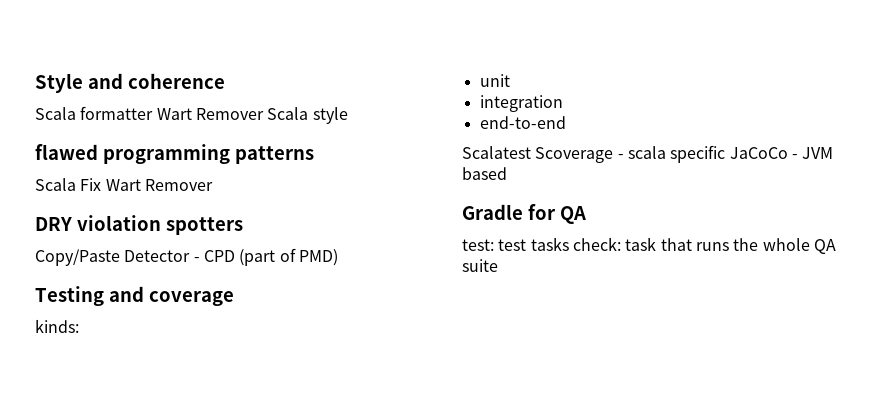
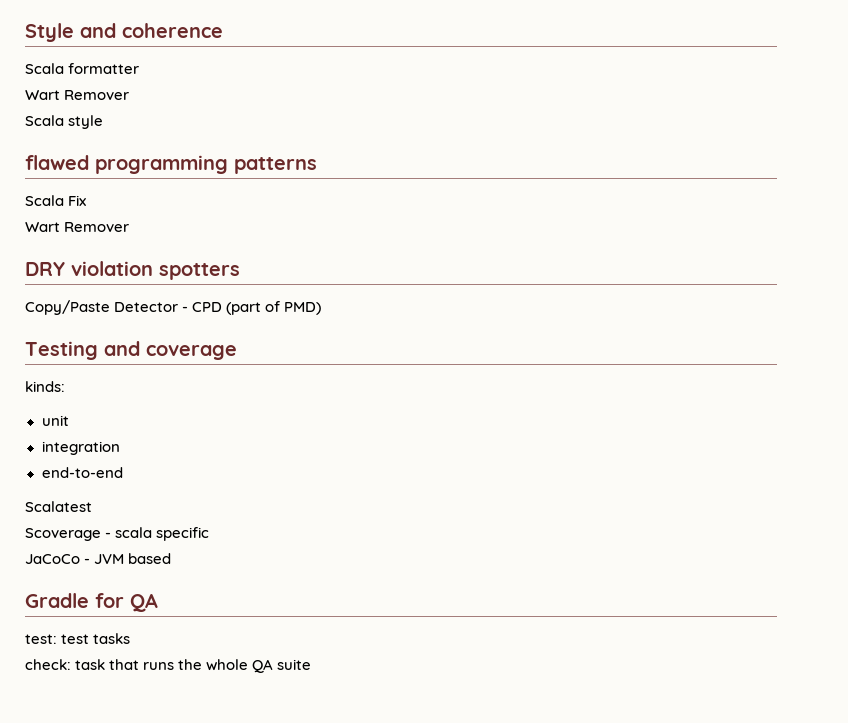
- Scala formatter Wart Remover Scala style
+ Scala formatter
+ Wart Remover
+ Scala style
- Scala Fix Wart Remover
+ Scala Fix
+ Wart Remover
- Scalatest Scoverage - scala specific JaCoCo - JVM based
+ Scalatest
+ Scoverage - scala specific
+ JaCoCo - JVM based
- test: test tasks check: task that runs the whole QA suite
+ test: test tasks
+ check: task that runs the whole QA suite

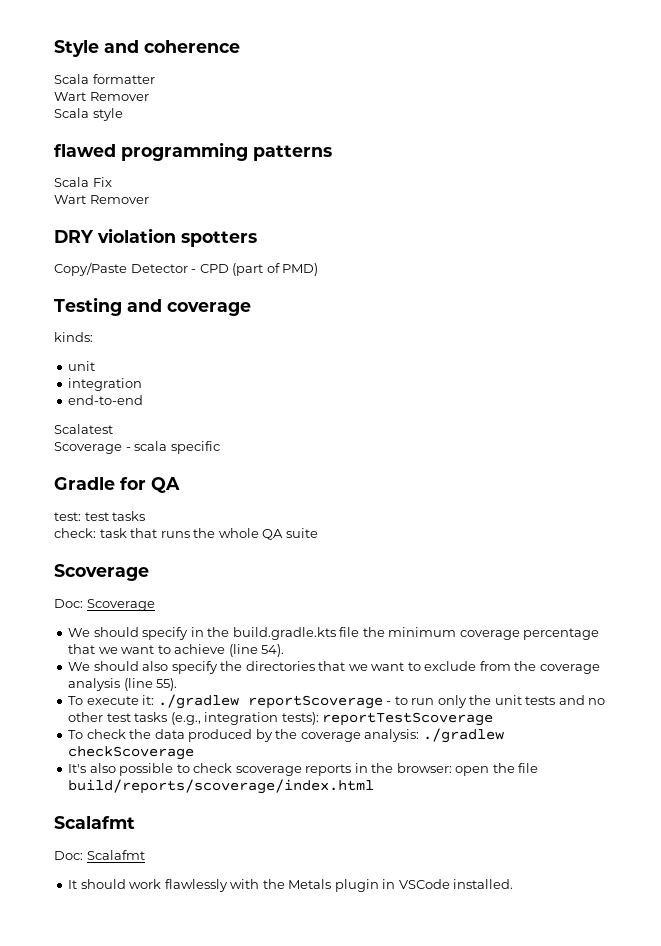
- JaCoCo - JVM based
  check: task that runs the whole QA suite
+ Scoverage
+ Doc: Scoverage
+ We should specify in the build.gradle.kts file the minimum coverage percentage that we want to achieve (line 54).
+ We should also specify the directories that we want to exclude from the coverage analysis (line 55).
+ To execute it: ./gradlew reportScoverage - to run only the unit tests and no other test tasks (e.g., integration tests): reportTestScoverage
+ To check the data produced by the coverage analysis: ./gradlew checkScoverage
+ It's also possible to check scoverage reports in the browser: open the file build/reports/scoverage/index.html
+ Scalafmt
+ Doc: Scalafmt
+ It should work flawlessly with the Metals plugin in VSCode installed.

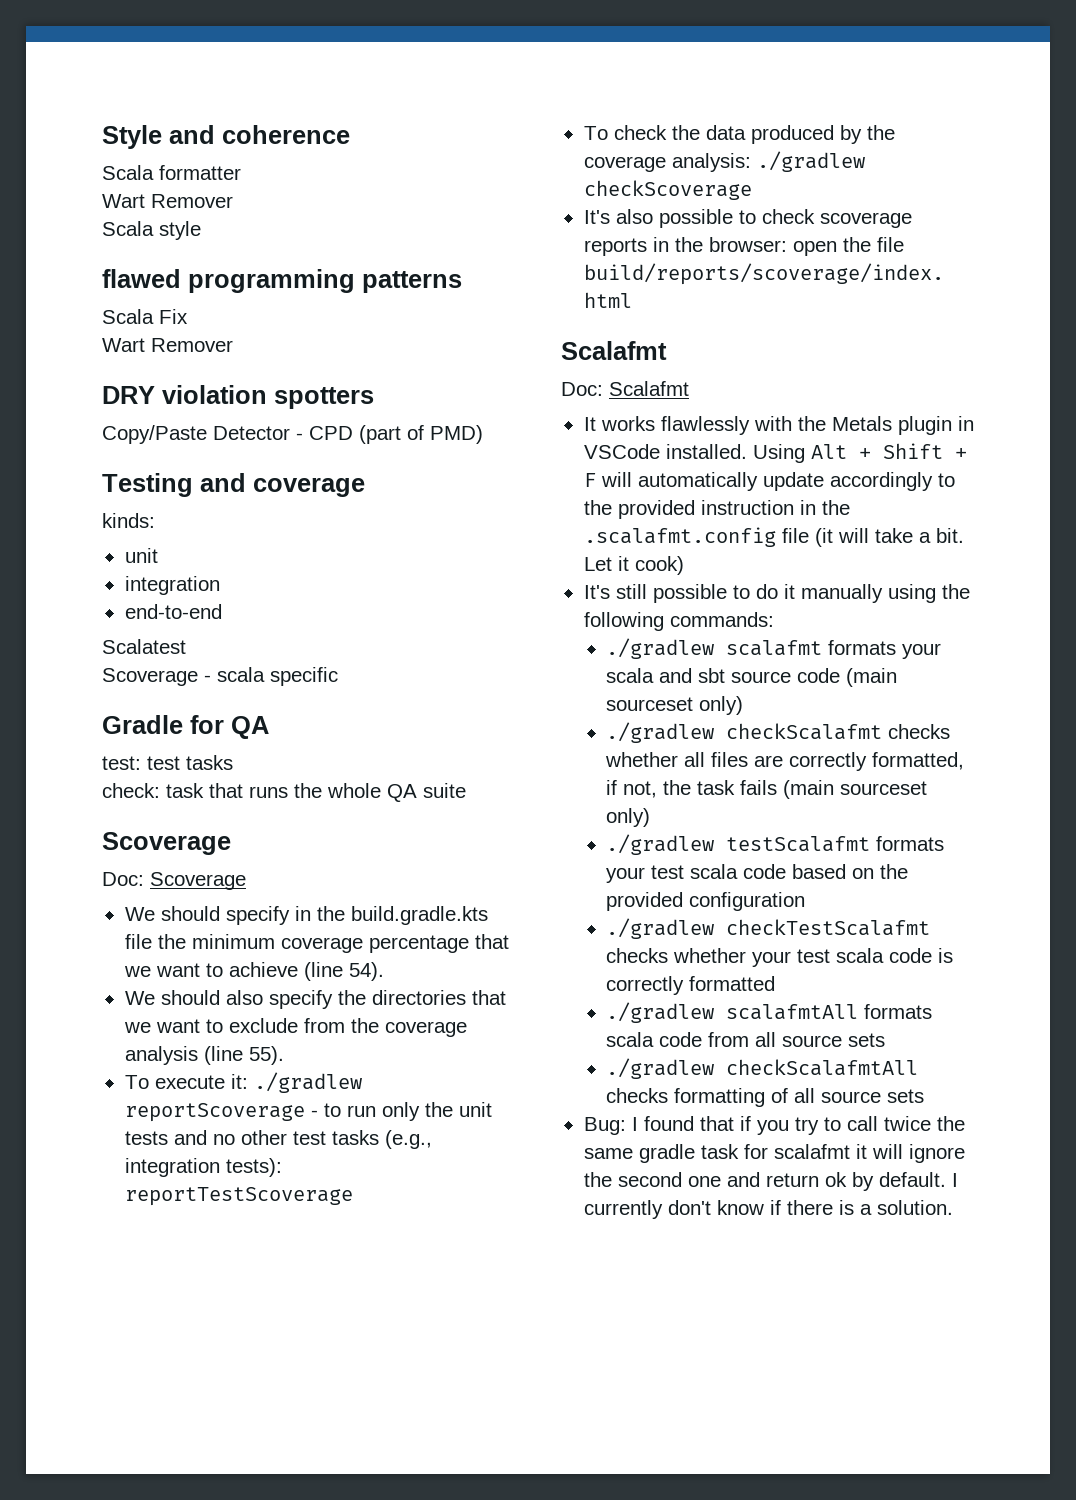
- It should work flawlessly with the Metals plugin in VSCode installed.
+ It works flawlessly with the Metals plugin in VSCode installed.
+ Using Alt + Shift + F will automatically update accordingly to the provided instruction in the .scalafmt.config file (it will take a bit. Let it cook)
+ It's still possible to do it manually using the following commands:
+ ./gradlew scalafmt formats your scala and sbt source code (main sourceset only)
+ ./gradlew checkScalafmt checks whether all files are correctly formatted, if not, the task fails (main sourceset only)
+ ./gradlew testScalafmt formats your test scala code based on the provided configuration
+ ./gradlew checkTestScalafmt checks whether your test scala code is correctly formatted
+ ./gradlew scalafmtAll formats scala code from all source sets
+ ./gradlew checkScalafmtAll checks formatting of all source sets
+ Bug: I found that if you try to call twice the same gradle task for scalafmt it will ignore the second one and return ok by default. I currently don't know if there is a solution.

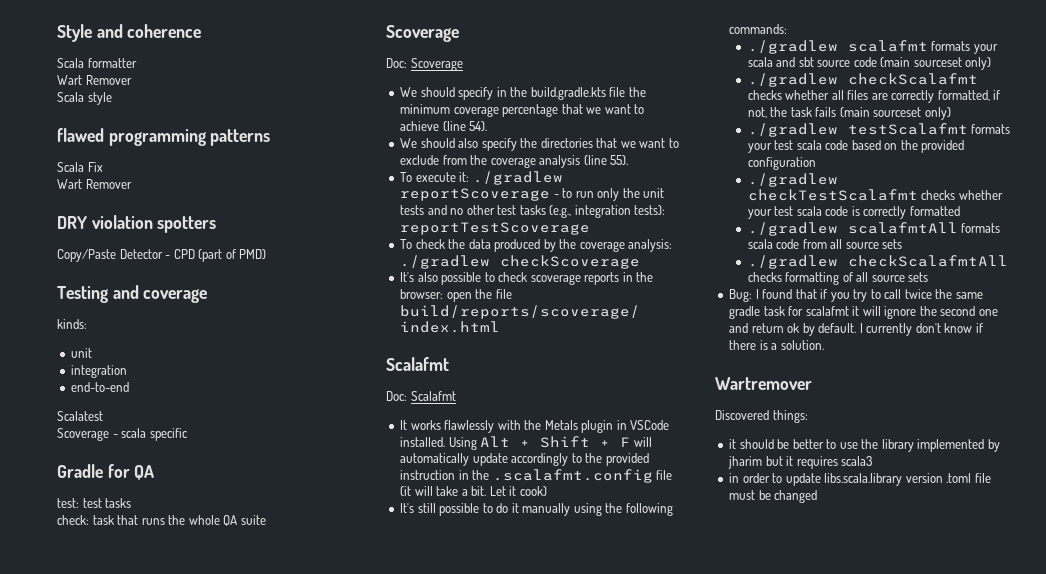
+ Wartremover
+ Discovered things:
+ it should be better to use the library implemented by jharim but it requires scala3
+ in order to update libs.scala.library version .toml file must be changed

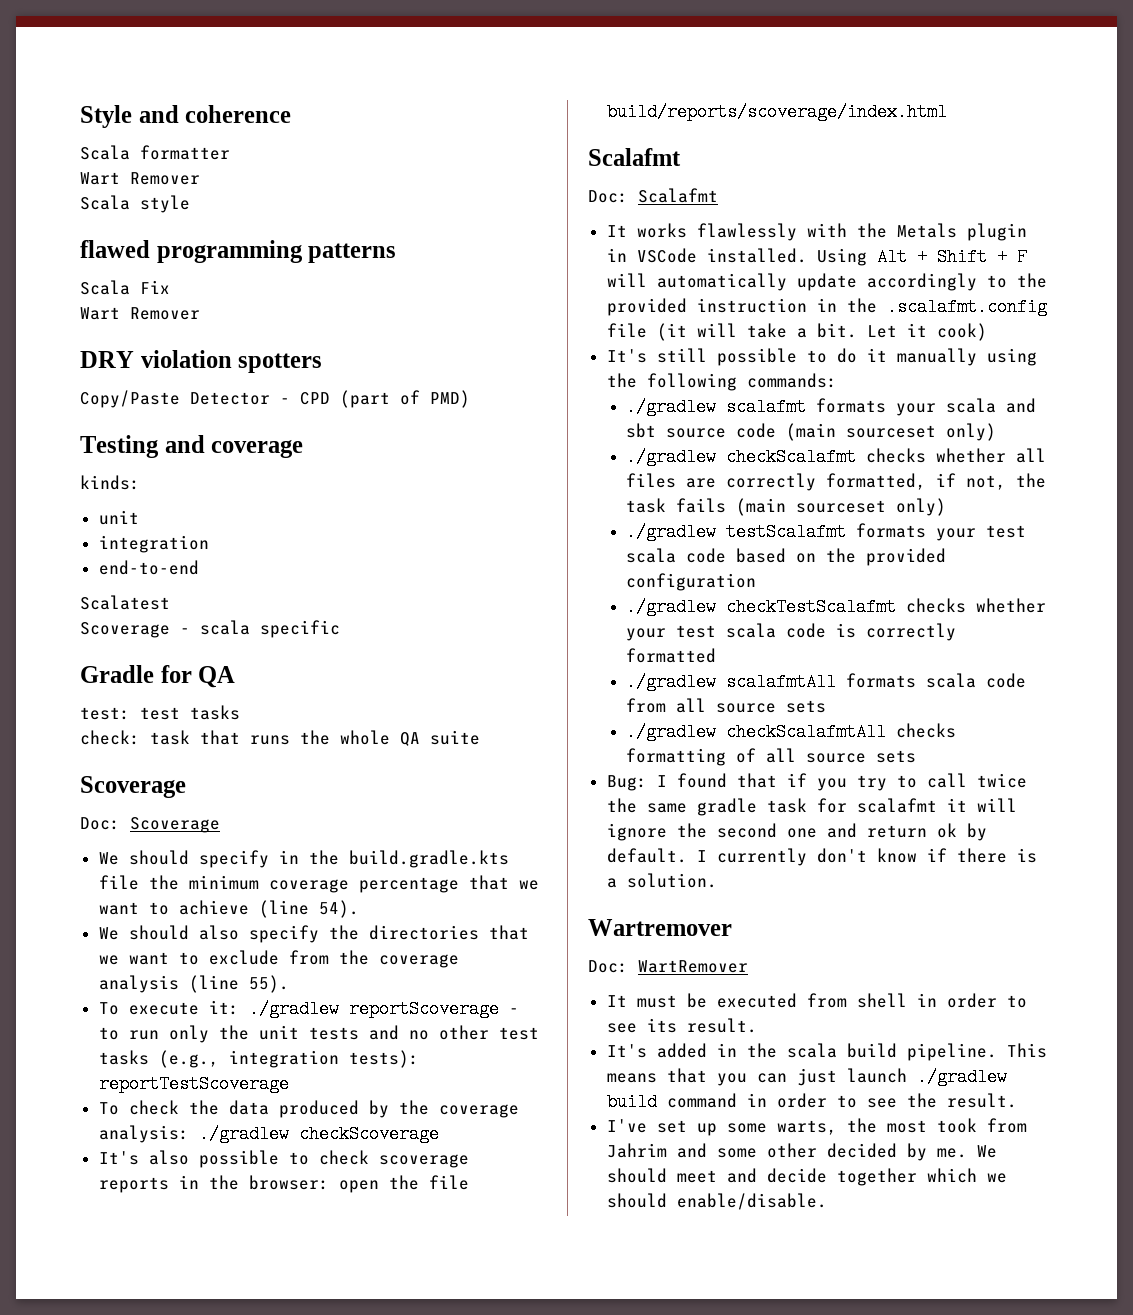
- Discovered things:
- it should be better to use the library implemented by jharim but it requires scala3
- in order to update libs.scala.library version .toml file must be changed
+ Doc: WartRemover
+ It must be executed from shell in order to see its result.
+ It's added in the scala build pipeline. This means that you can just launch ./gradlew build command in order to see the result.
+ I've set up some warts, the most took from Jahrim and some other decided by me. We should meet and decide together which we should enable/disable.

